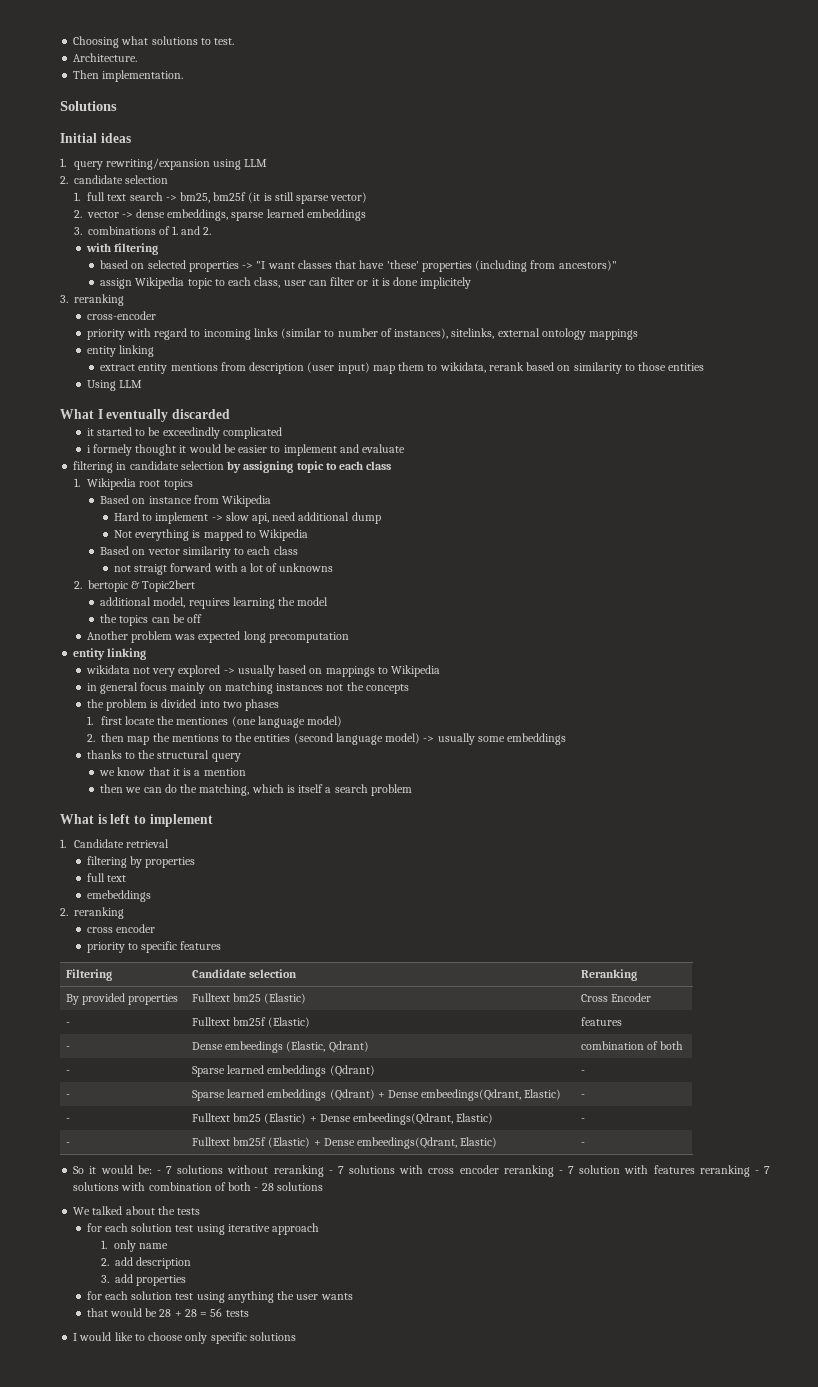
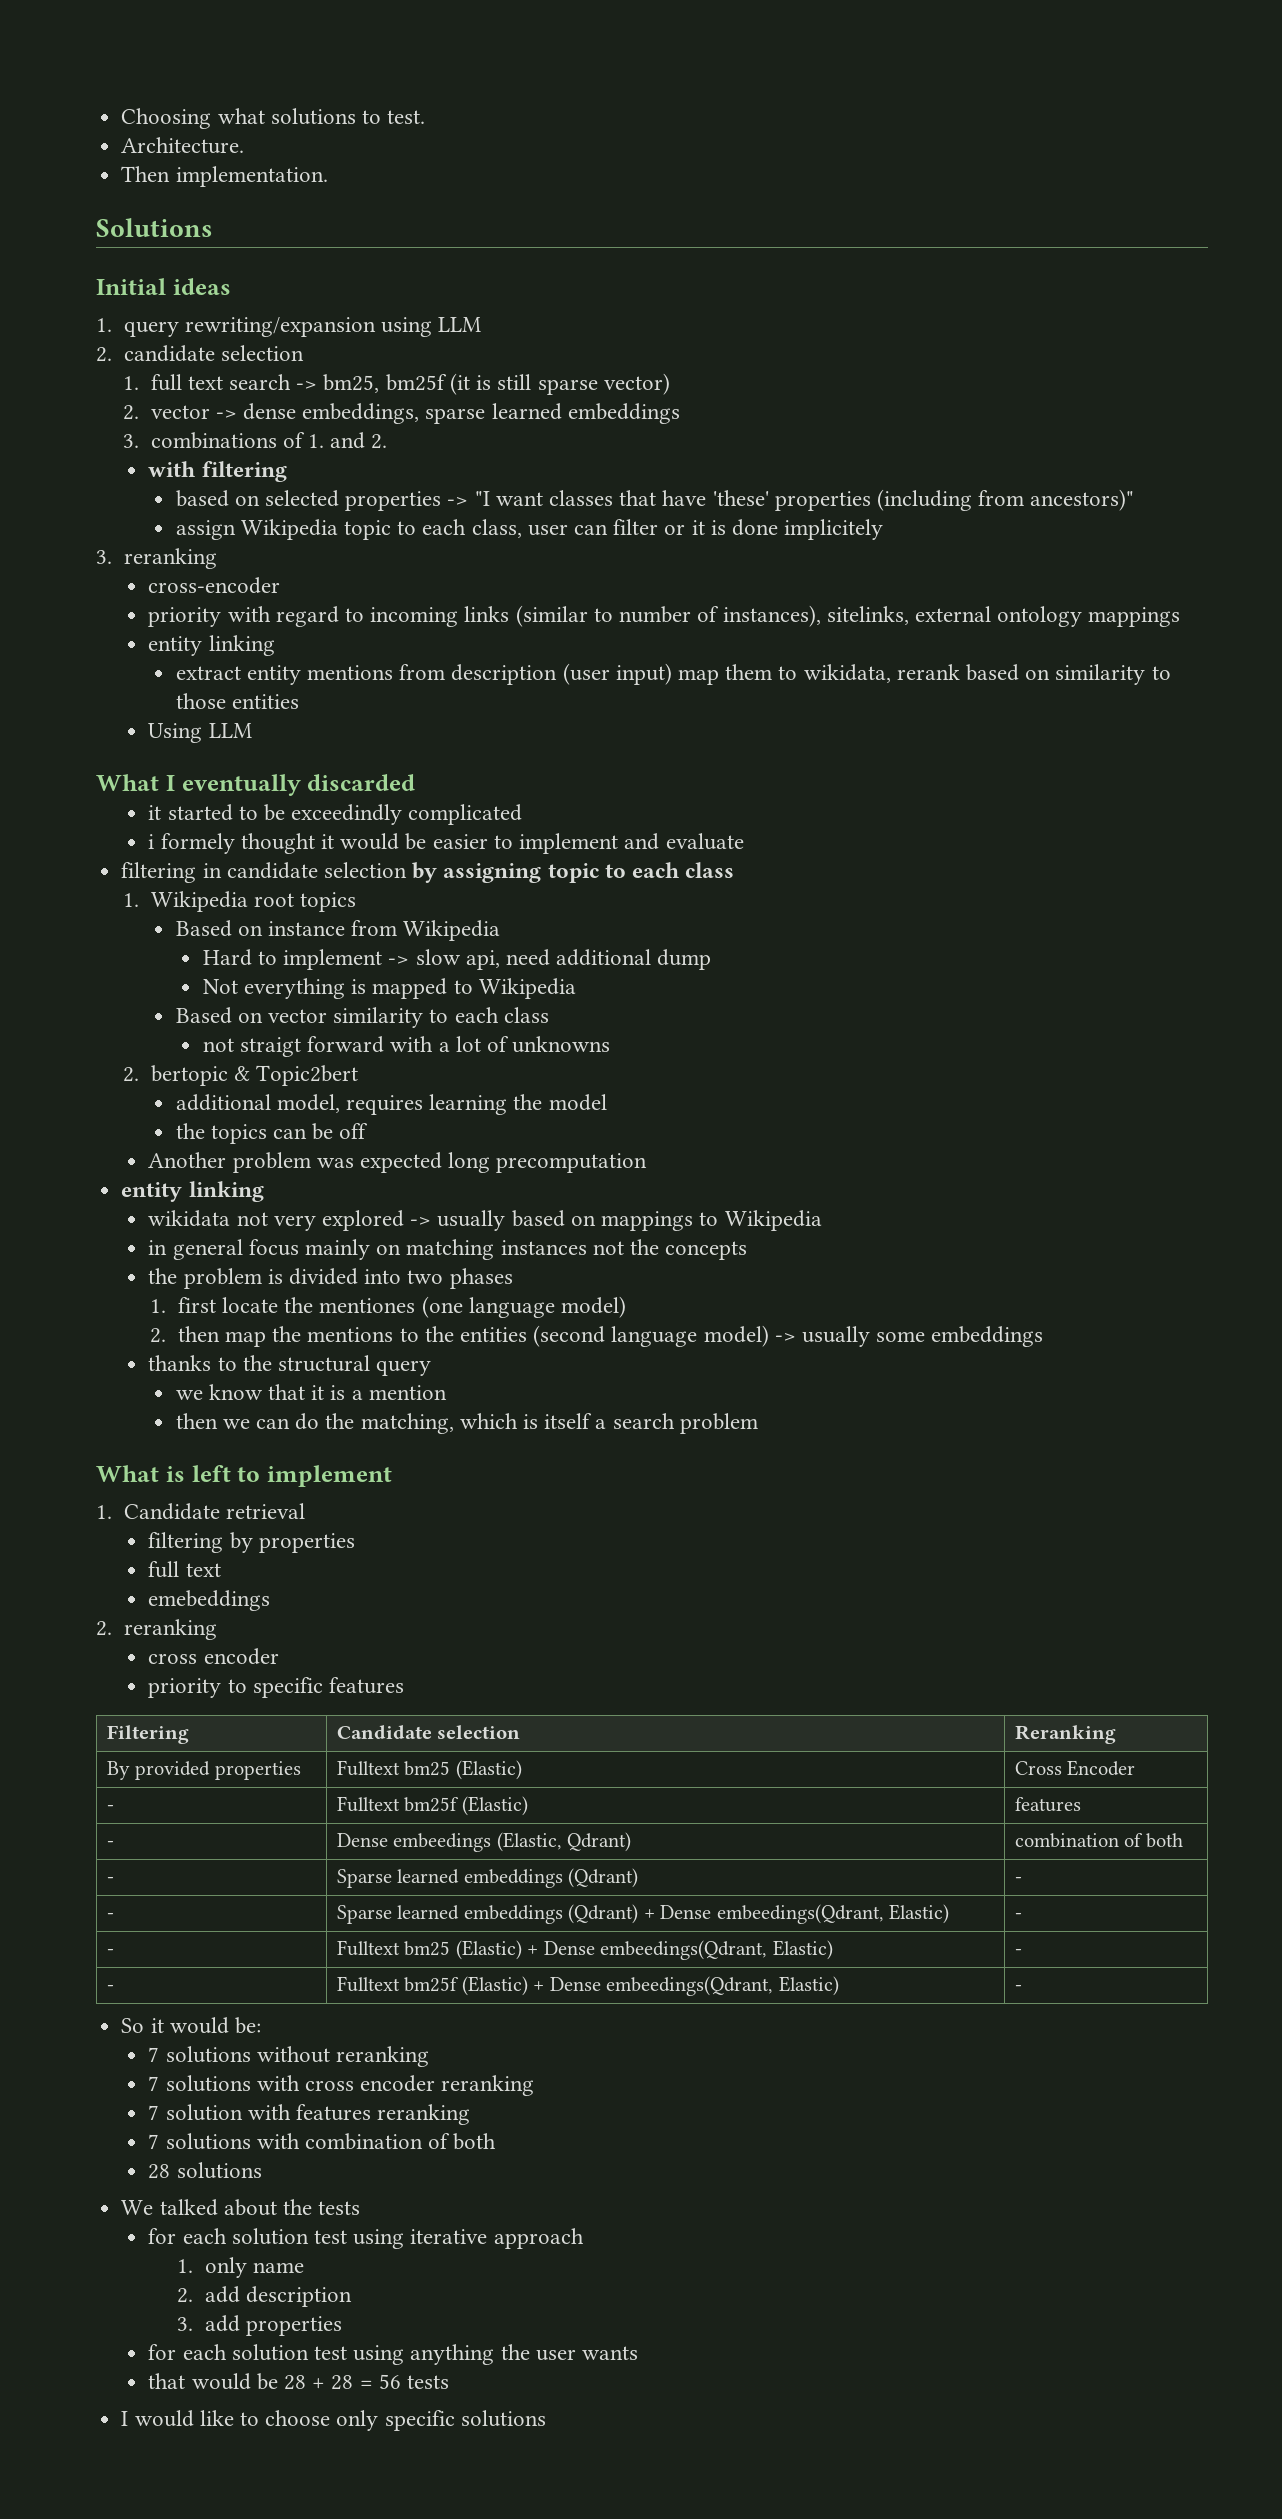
- So it would be: - 7 solutions without reranking - 7 solutions with cross encoder reranking - 7 solution with features reranking - 7 solutions with combination of both - 28 solutions
+ So it would be:
+ 7 solutions without reranking
+ 7 solutions with cross encoder reranking
+ 7 solution with features reranking
+ 7 solutions with combination of both
+ 28 solutions

